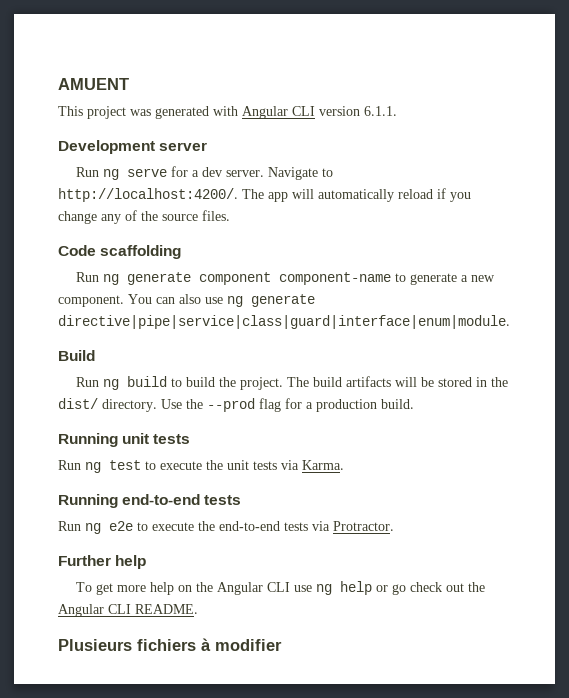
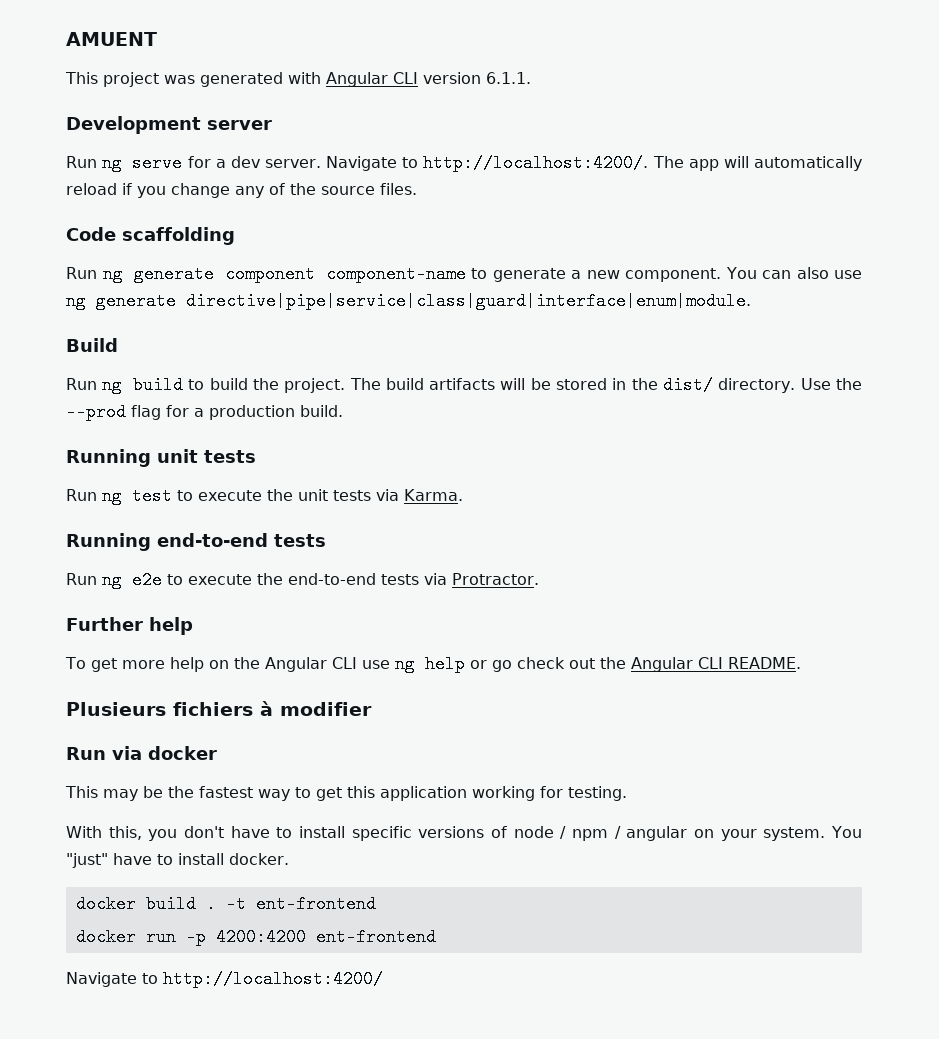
+ Run via docker
+ This may be the fastest way to get this application working for testing.
+ With this, you don't have to install specific versions of node / npm / angular on your system. You "just" have to install docker.
+ docker build . -t ent-frontend
+ docker run -p 4200:4200 ent-frontend
+ Navigate to http://localhost:4200/

